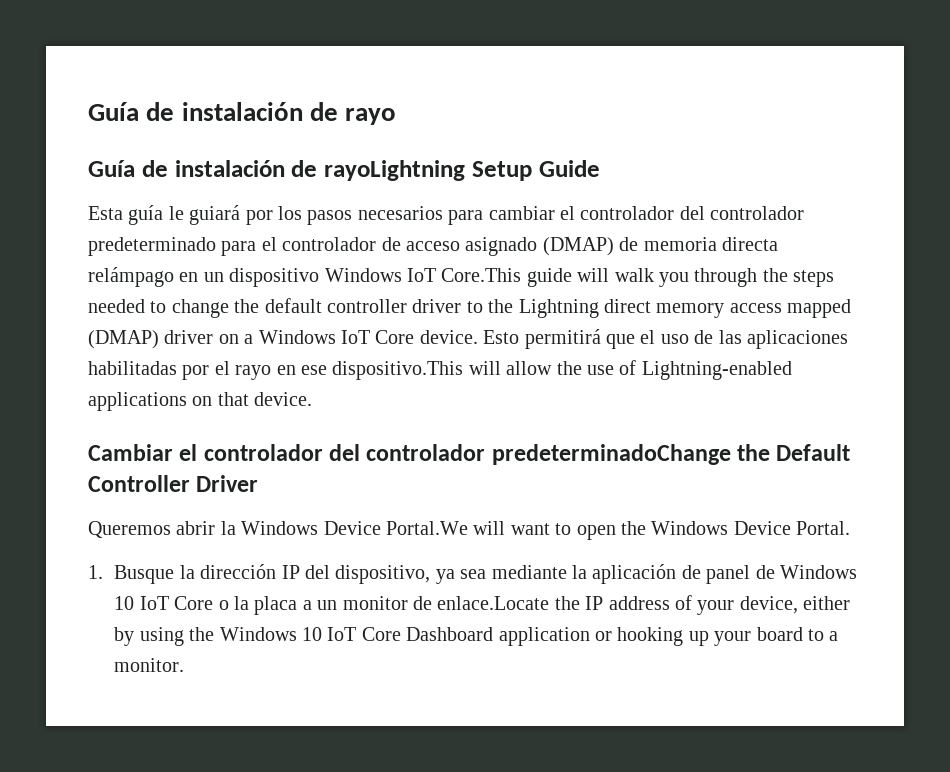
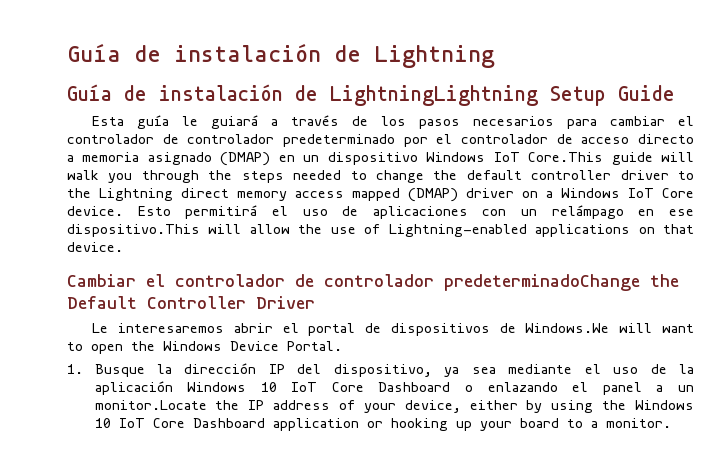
- Guía de instalación de rayo
- Guía de instalación de rayoLightning Setup Guide
+ Guía de instalación de Lightning
+ Guía de instalación de LightningLightning Setup Guide
- Esta guía le guiará por los pasos necesarios para cambiar el controlador del controlador predeterminado para el controlador de acceso asignado (DMAP) de memoria directa relámpago en un dispositivo Windows IoT Core.This guide will walk you through the steps needed to change the default controller driver to the Lightning direct memory access mapped (DMAP) driver on a Windows IoT Core device.
+ Esta guía le guiará a través de los pasos necesarios para cambiar el controlador de controlador predeterminado por el controlador de acceso directo a memoria asignado (DMAP) en un dispositivo Windows IoT Core.This guide will walk you through the steps needed to change the default controller driver to the Lightning direct memory access mapped (DMAP) driver on a Windows IoT Core device.
- Esto permitirá que el uso de las aplicaciones habilitadas por el rayo en ese dispositivo.This will allow the use of Lightning-enabled applications on that device.
+ Esto permitirá el uso de aplicaciones con un relámpago en ese dispositivo.This will allow the use of Lightning-enabled applications on that device.
- Cambiar el controlador del controlador predeterminadoChange the Default Controller Driver
+ Cambiar el controlador de controlador predeterminadoChange the Default Controller Driver
- Queremos abrir la Windows Device Portal.We will want to open the Windows Device Portal.
+ Le interesaremos abrir el portal de dispositivos de Windows.We will want to open the Windows Device Portal.
- 1. Busque la dirección IP del dispositivo, ya sea mediante la aplicación de panel de Windows 10 IoT Core o la placa a un monitor de enlace.Locate the IP address of your device, either by using the Windows 10 IoT Core Dashboard application or hooking up your board to a monitor.
+ 1. Busque la dirección IP del dispositivo, ya sea mediante el uso de la aplicación Windows 10 IoT Core Dashboard o enlazando el panel a un monitor.Locate the IP address of your device, either by using the Windows 10 IoT Core Dashboard application or hooking up your board to a monitor.

